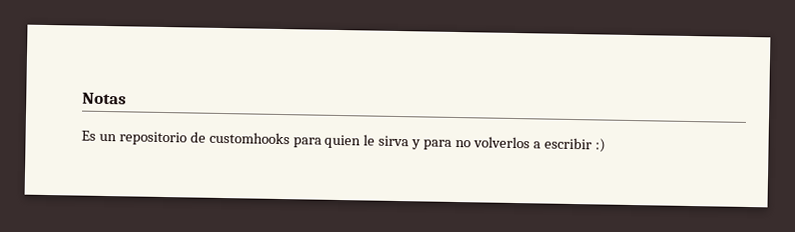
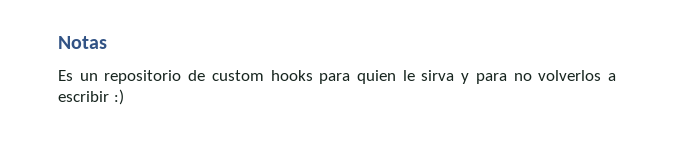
- Es un repositorio de customhooks para quien le sirva y para no volverlos a escribir :)
+ Es un repositorio de custom hooks para quien le sirva y para no volverlos a escribir :)

